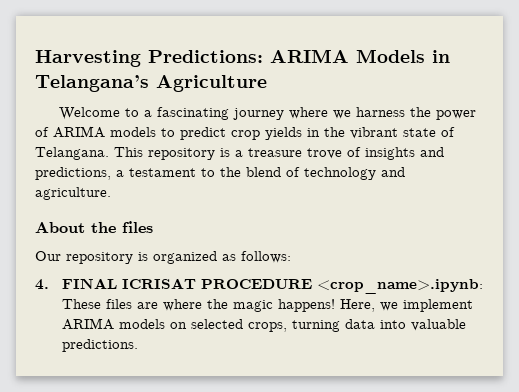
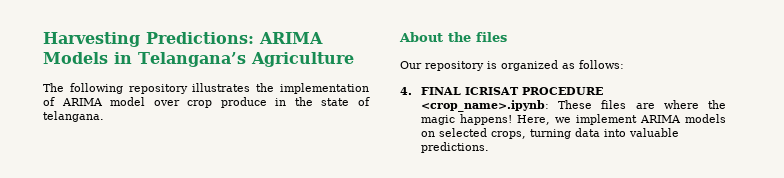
- Welcome to a fascinating journey where we harness the power of ARIMA models to predict crop yields in the vibrant state of Telangana. This repository is a treasure trove of insights and predictions, a testament to the blend of technology and agriculture.
+ The following repository illustrates the implementation of ARIMA model over crop produce in the state of telangana.

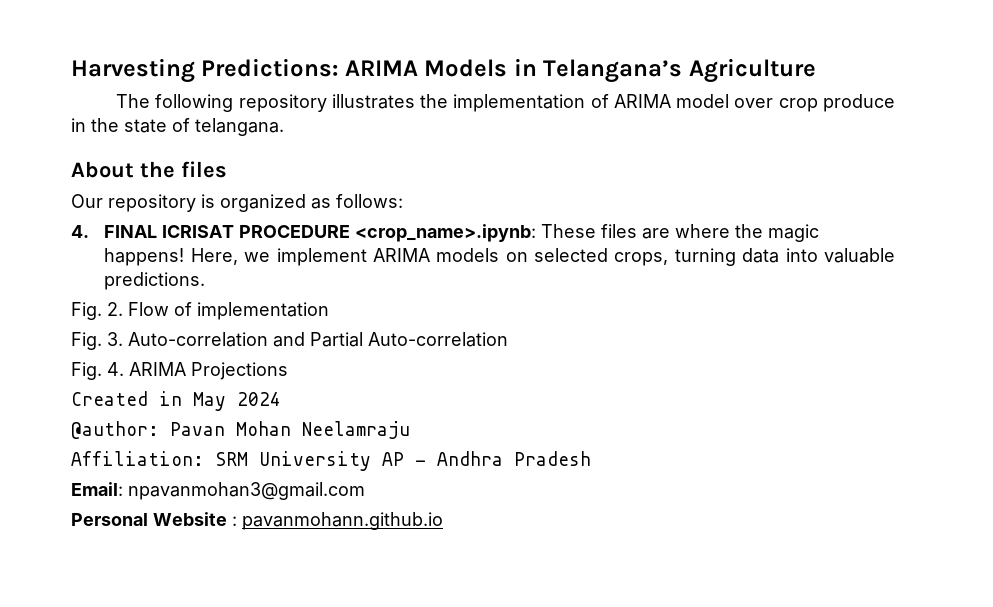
+ Fig. 2. Flow of implementation
+ Fig. 3. Auto-correlation and Partial Auto-correlation
+ Fig. 4. ARIMA Projections
+ Created in May 2024
+ @author: Pavan Mohan Neelamraju
+ Affiliation: SRM University AP - Andhra Pradesh
+ Email: npavanmohan3@gmail.com
+ Personal Website : pavanmohann.github.io

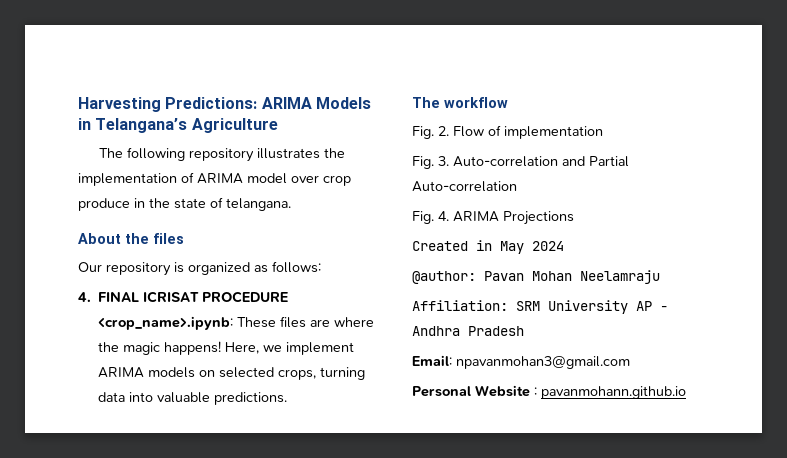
+ The workflow

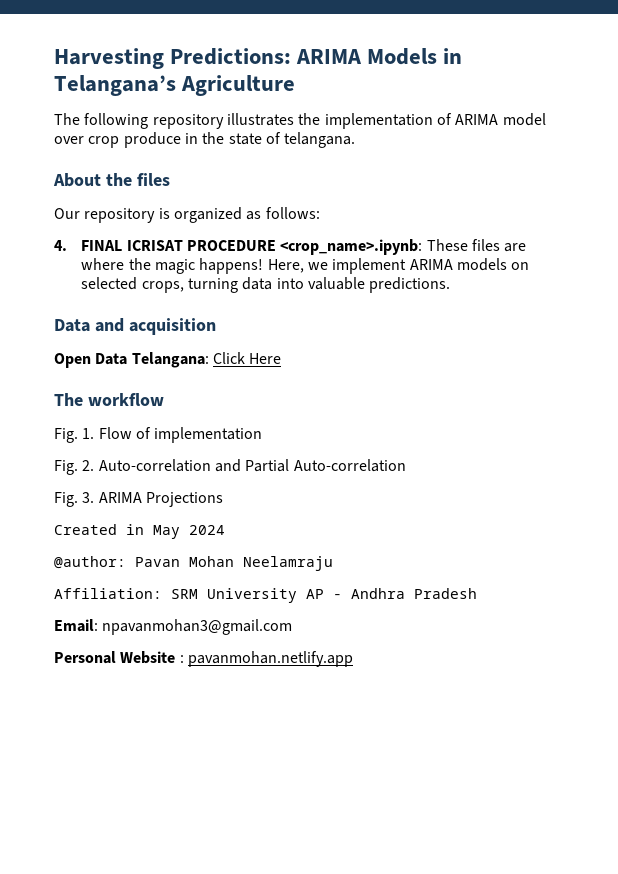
+ Data and acquisition
+ Open Data Telangana: Click Here
- Fig. 2. Flow of implementation
+ Fig. 1. Flow of implementation
- Fig. 3. Auto-correlation and Partial Auto-correlation
+ Fig. 2. Auto-correlation and Partial Auto-correlation
- Fig. 4. ARIMA Projections
+ Fig. 3. ARIMA Projections
- Personal Website : pavanmohann.github.io
+ Personal Website : pavanmohan.netlify.app

